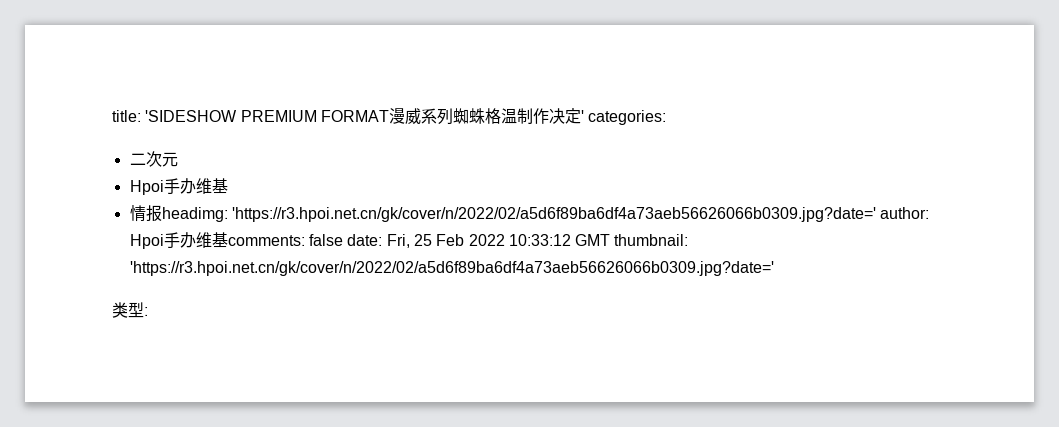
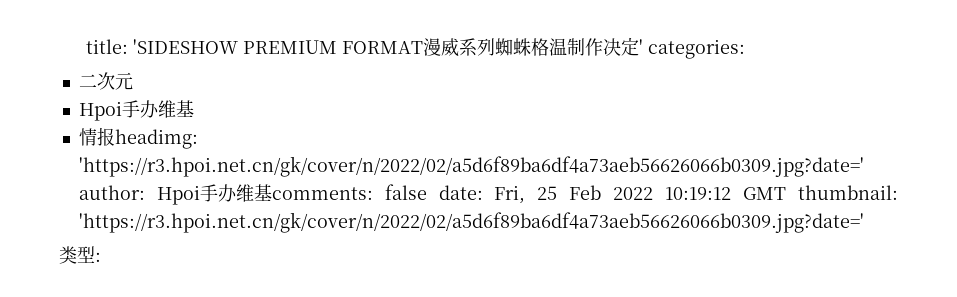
- 情报headimg: 'https://r3.hpoi.net.cn/gk/cover/n/2022/02/a5d6f89ba6df4a73aeb56626066b0309.jpg?date=' author: Hpoi手办维基comments: false date: Fri, 25 Feb 2022 10:33:12 GMT thumbnail: 'https://r3.hpoi.net.cn/gk/cover/n/2022/02/a5d6f89ba6df4a73aeb56626066b0309.jpg?date='
+ 情报headimg: 'https://r3.hpoi.net.cn/gk/cover/n/2022/02/a5d6f89ba6df4a73aeb56626066b0309.jpg?date=' author: Hpoi手办维基comments: false date: Fri, 25 Feb 2022 10:19:12 GMT thumbnail: 'https://r3.hpoi.net.cn/gk/cover/n/2022/02/a5d6f89ba6df4a73aeb56626066b0309.jpg?date='

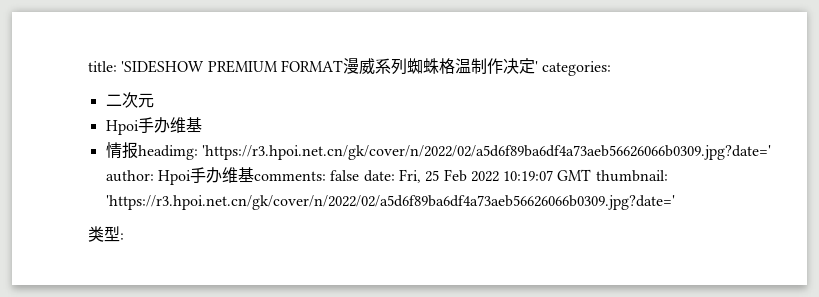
- 情报headimg: 'https://r3.hpoi.net.cn/gk/cover/n/2022/02/a5d6f89ba6df4a73aeb56626066b0309.jpg?date=' author: Hpoi手办维基comments: false date: Fri, 25 Feb 2022 10:19:12 GMT thumbnail: 'https://r3.hpoi.net.cn/gk/cover/n/2022/02/a5d6f89ba6df4a73aeb56626066b0309.jpg?date='
+ 情报headimg: 'https://r3.hpoi.net.cn/gk/cover/n/2022/02/a5d6f89ba6df4a73aeb56626066b0309.jpg?date=' author: Hpoi手办维基comments: false date: Fri, 25 Feb 2022 10:19:07 GMT thumbnail: 'https://r3.hpoi.net.cn/gk/cover/n/2022/02/a5d6f89ba6df4a73aeb56626066b0309.jpg?date='

